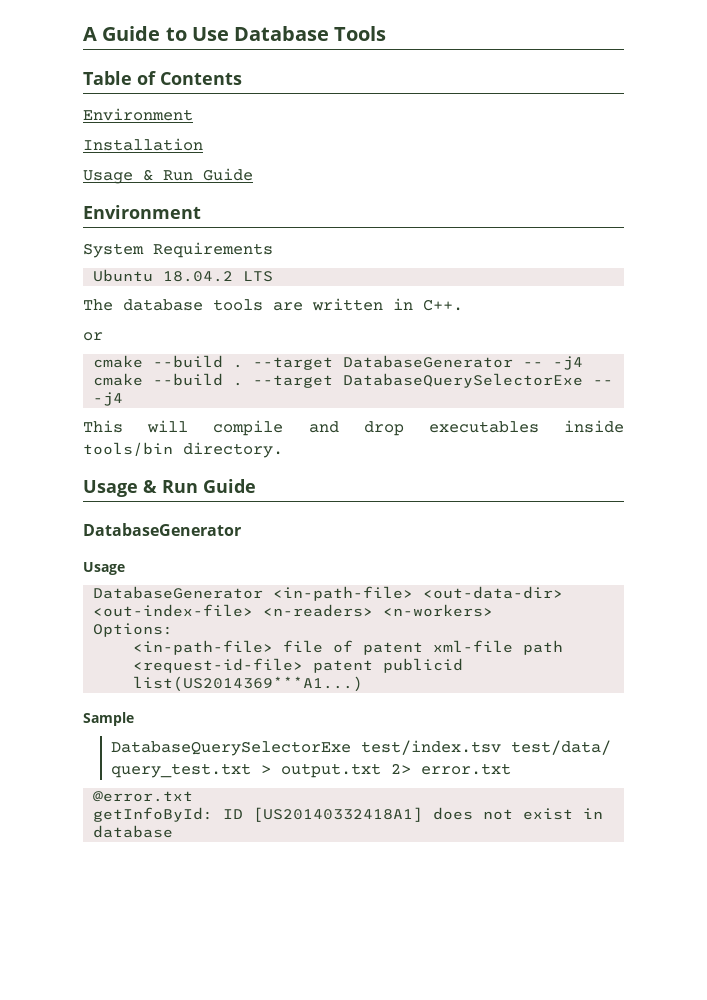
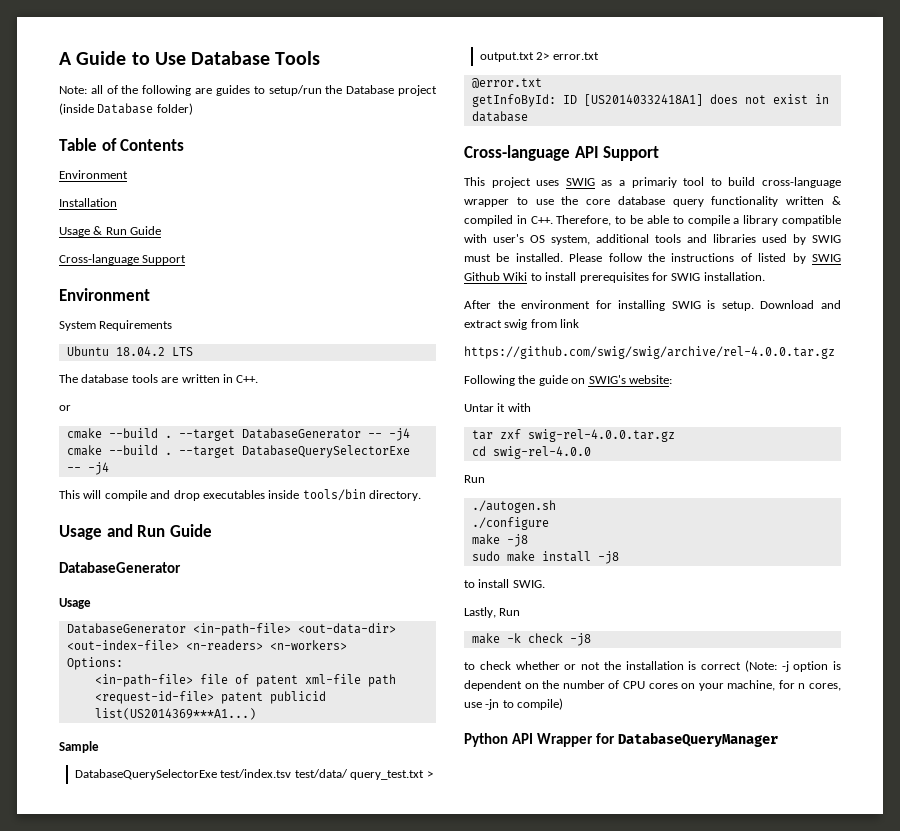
+ Note: all of the following are guides to setup/run the Database project (inside Database folder)
+ Cross-language Support
  This will compile and drop executables inside tools/bin directory.
- Usage & Run Guide
+ Usage and Run Guide
+ Cross-language API Support
+ This project uses SWIG as a primariy tool to build cross-language wrapper to use the core database query functionality written & compiled in C++. Therefore, to be able to compile a library compatible with user's OS system, additional tools and libraries used by SWIG must be installed. Please follow the instructions of listed by SWIG Github Wiki to install prerequisites for SWIG installation.
+ After the environment for installing SWIG is setup. Download and extract swig from link
+ https://github.com/swig/swig/archive/rel-4.0.0.tar.gz
+ Following the guide on SWIG's website:
+ Untar it with
+ tar zxf swig-rel-4.0.0.tar.gz
+ cd swig-rel-4.0.0
+ Run
+ ./autogen.sh
+ ./configure
+ make -j8
+ sudo make install -j8
+ to install SWIG.
+ Lastly, Run
+ make -k check -j8
+ to check whether or not the installation is correct (Note: -j option is dependent on the number of CPU cores on your machine, for n cores, use -jn to compile)
+ Python API Wrapper for DatabaseQueryManager

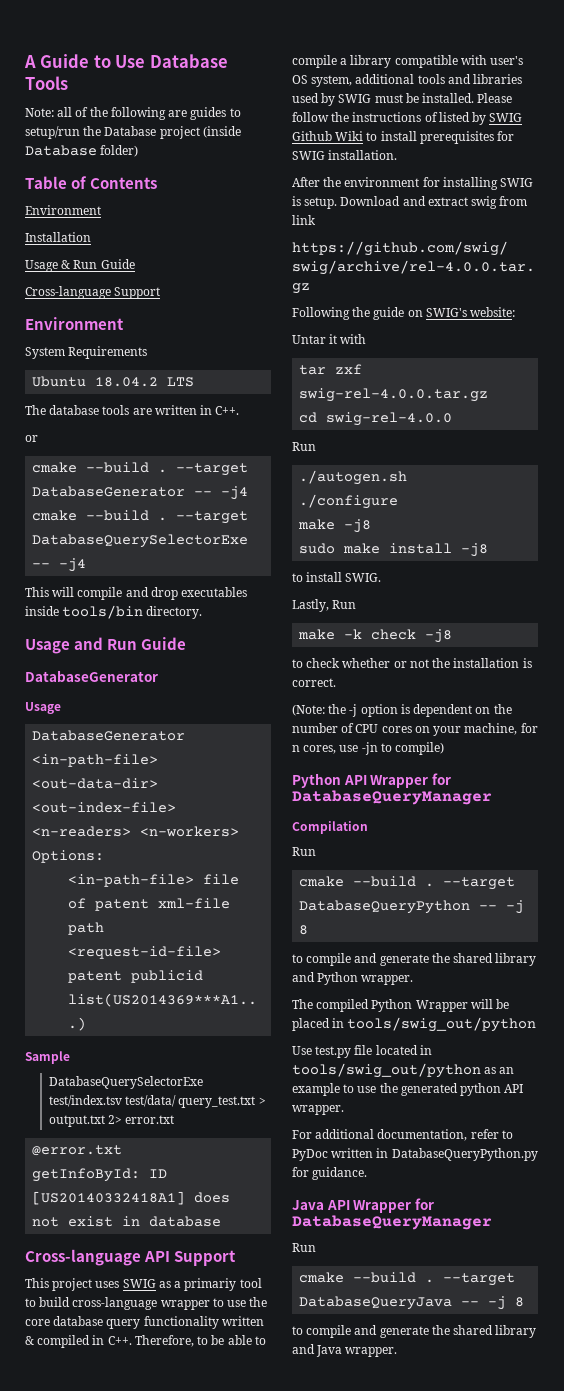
- to check whether or not the installation is correct (Note: -j option is dependent on the number of CPU cores on your machine, for n cores, use -jn to compile)
+ to check whether or not the installation is correct.
+ (Note: the -j option is dependent on the number of CPU cores on your machine, for n cores, use -jn to compile)
+ Compilation
+ Run
+ cmake --build . --target DatabaseQueryPython -- -j 8
+ to compile and generate the shared library and Python wrapper.
+ The compiled Python Wrapper will be placed in tools/swig_out/python
+ Use test.py file located in tools/swig_out/python as an example to use the generated python API wrapper.
+ For additional documentation, refer to PyDoc written in DatabaseQueryPython.py for guidance.
+ Java API Wrapper for DatabaseQueryManager
+ Run
+ cmake --build . --target DatabaseQueryJava -- -j 8
+ to compile and generate the shared library and Java wrapper.

